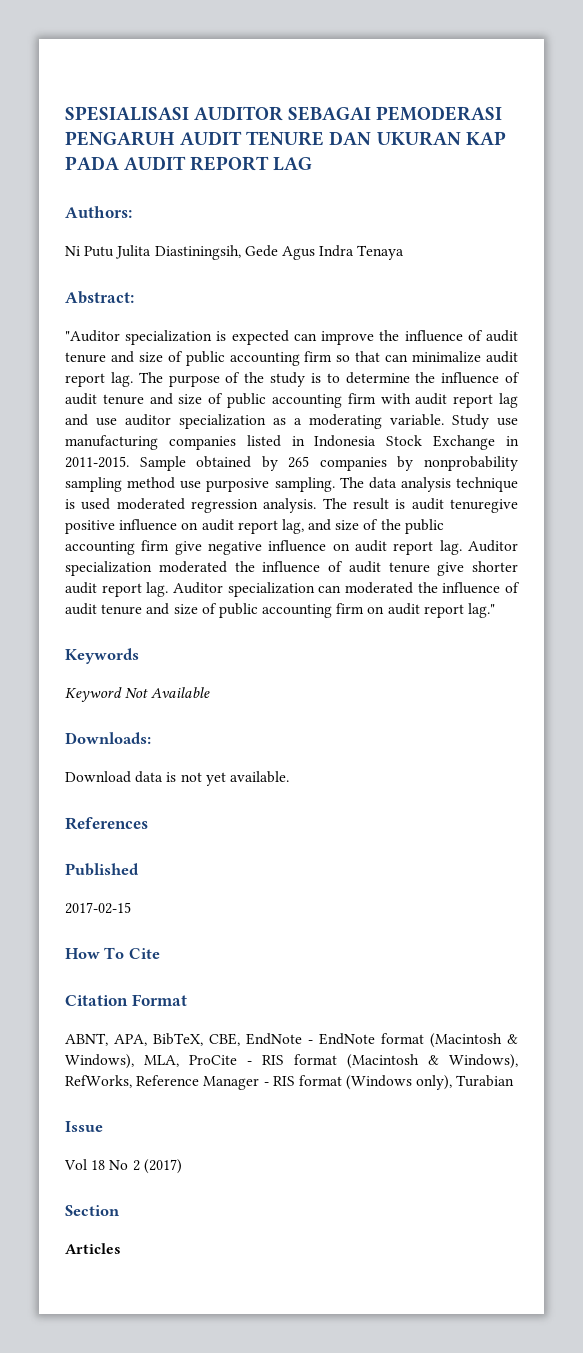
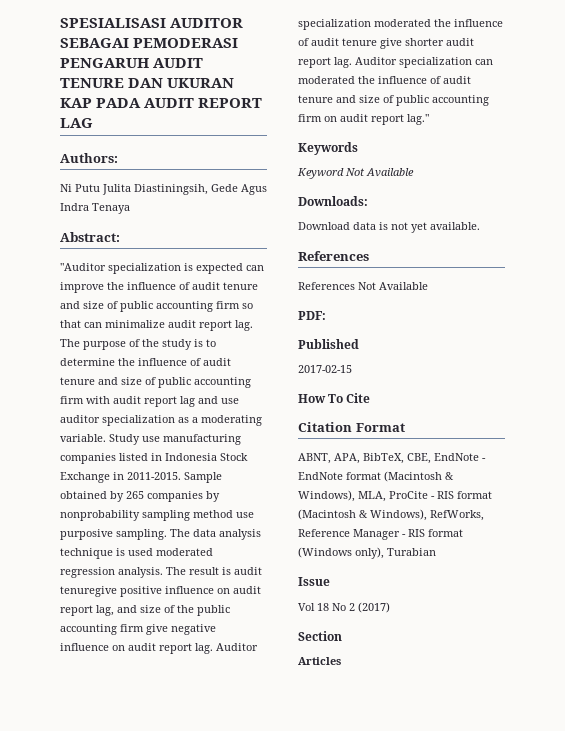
+ References Not Available
+ PDF:

